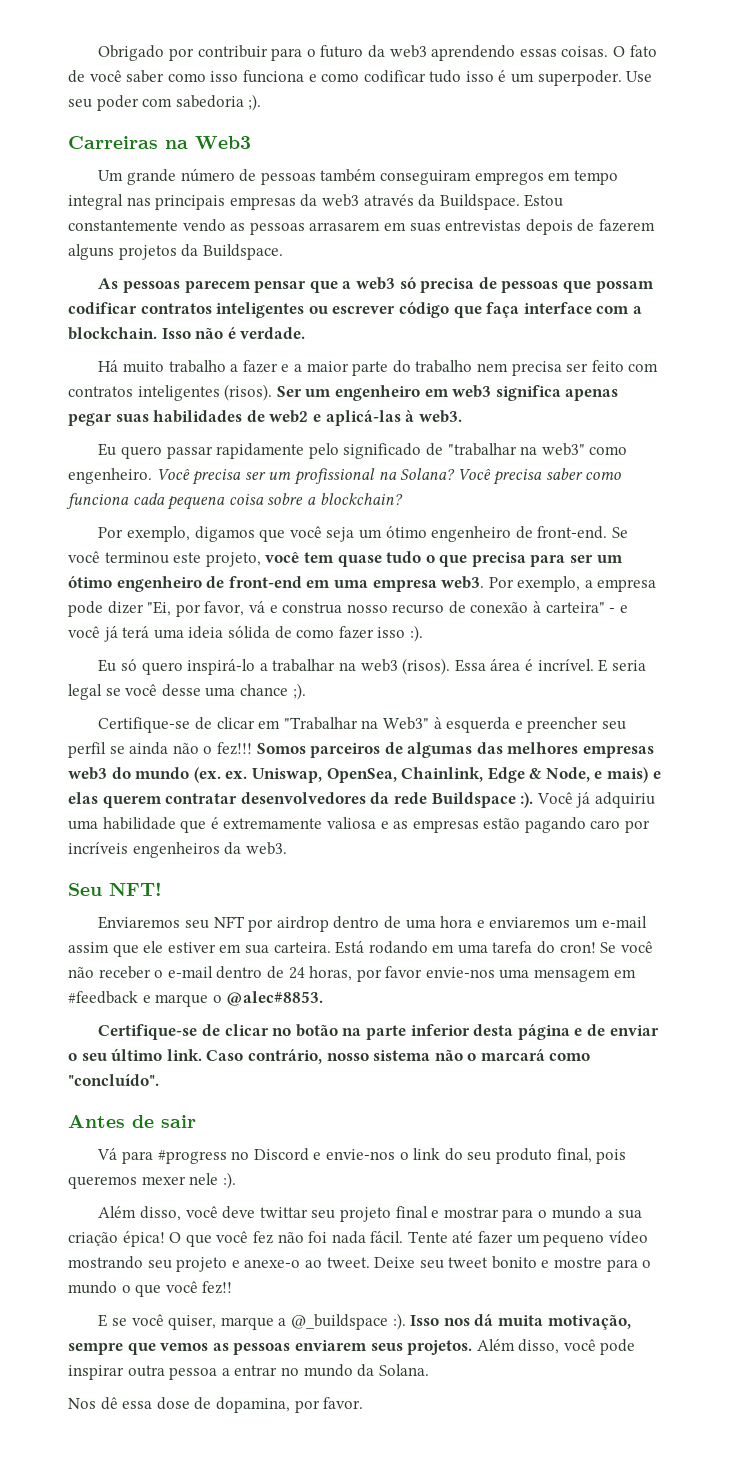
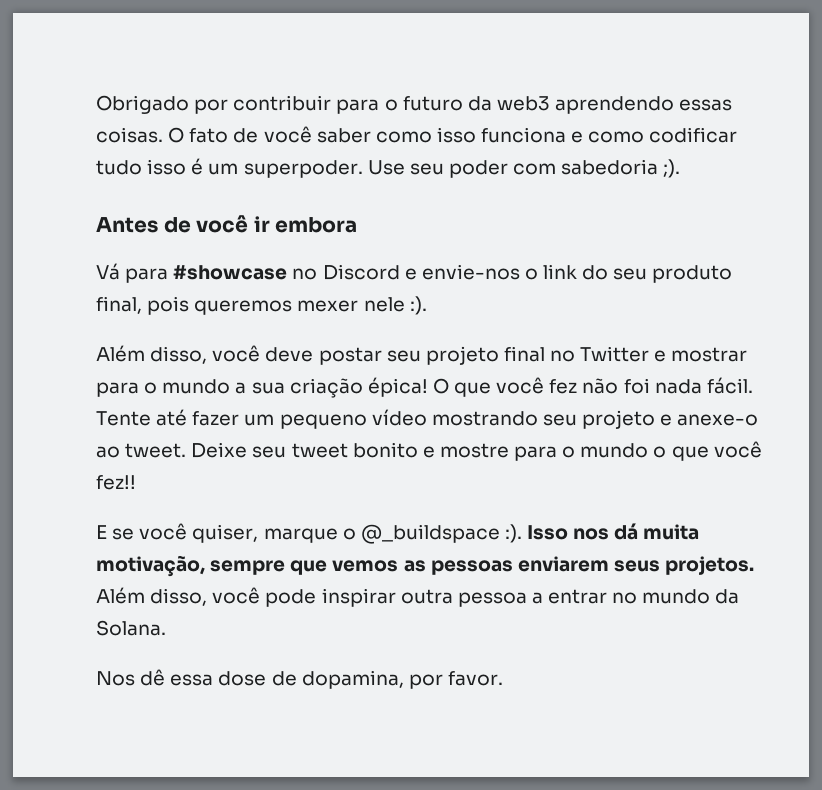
- Carreiras na Web3
- Um grande número de pessoas também conseguiram empregos em tempo integral nas principais empresas da web3 através da Buildspace. Estou constantemente vendo as pessoas arrasarem em suas entrevistas depois de fazerem alguns projetos da Buildspace.
- As pessoas parecem pensar que a web3 só precisa de pessoas que possam codificar contratos inteligentes ou escrever código que faça interface com a blockchain. Isso não é verdade.
- Há muito trabalho a fazer e a maior parte do trabalho nem precisa ser feito com contratos inteligentes (risos). Ser um engenheiro em web3 significa apenas pegar suas habilidades de web2 e aplicá-las à web3.
- Eu quero passar rapidamente pelo significado de "trabalhar na web3" como engenheiro. Você precisa ser um profissional na Solana? Você precisa saber como funciona cada pequena coisa sobre a blockchain?
- Por exemplo, digamos que você seja um ótimo engenheiro de front-end. Se você terminou este projeto, você tem quase tudo o que precisa para ser um ótimo engenheiro de front-end em uma empresa web3. Por exemplo, a empresa pode dizer "Ei, por favor, vá e construa nosso recurso de conexão à carteira" - e você já terá uma ideia sólida de como fazer isso :).
- Eu só quero inspirá-lo a trabalhar na web3 (risos). Essa área é incrível. E seria legal se você desse uma chance ;).
- Certifique-se de clicar em "Trabalhar na Web3" à esquerda e preencher seu perfil se ainda não o fez!!! Somos parceiros de algumas das melhores empresas web3 do mundo (ex. ex. Uniswap, OpenSea, Chainlink, Edge & Node, e mais) e elas querem contratar desenvolvedores da rede Buildspace :). Você já adquiriu uma habilidade que é extremamente valiosa e as empresas estão pagando caro por incríveis engenheiros da web3.
- Seu NFT!
- Enviaremos seu NFT por airdrop dentro de uma hora e enviaremos um e-mail assim que ele estiver em sua carteira. Está rodando em uma tarefa do cron! Se você não receber o e-mail dentro de 24 horas, por favor envie-nos uma mensagem em #feedback e marque o @alec#8853.
- Certifique-se de clicar no botão na parte inferior desta página e de enviar o seu último link. Caso contrário, nosso sistema não o marcará como "concluído".
- Antes de sair
+ Antes de você ir embora
- Vá para #progress no Discord e envie-nos o link do seu produto final, pois queremos mexer nele :).
+ Vá para #showcase no Discord e envie-nos o link do seu produto final, pois queremos mexer nele :).
- Além disso, você deve twittar seu projeto final e mostrar para o mundo a sua criação épica!
+ Além disso, você deve postar seu projeto final no Twitter e mostrar para o mundo a sua criação épica!
- E se você quiser, marque a @_buildspace :).
+ E se você quiser, marque o @_buildspace :).

